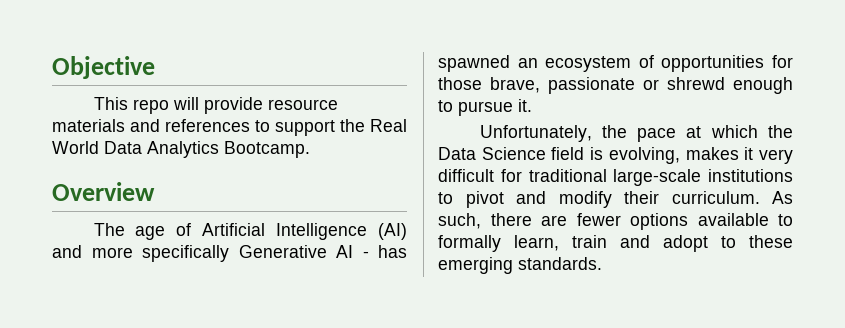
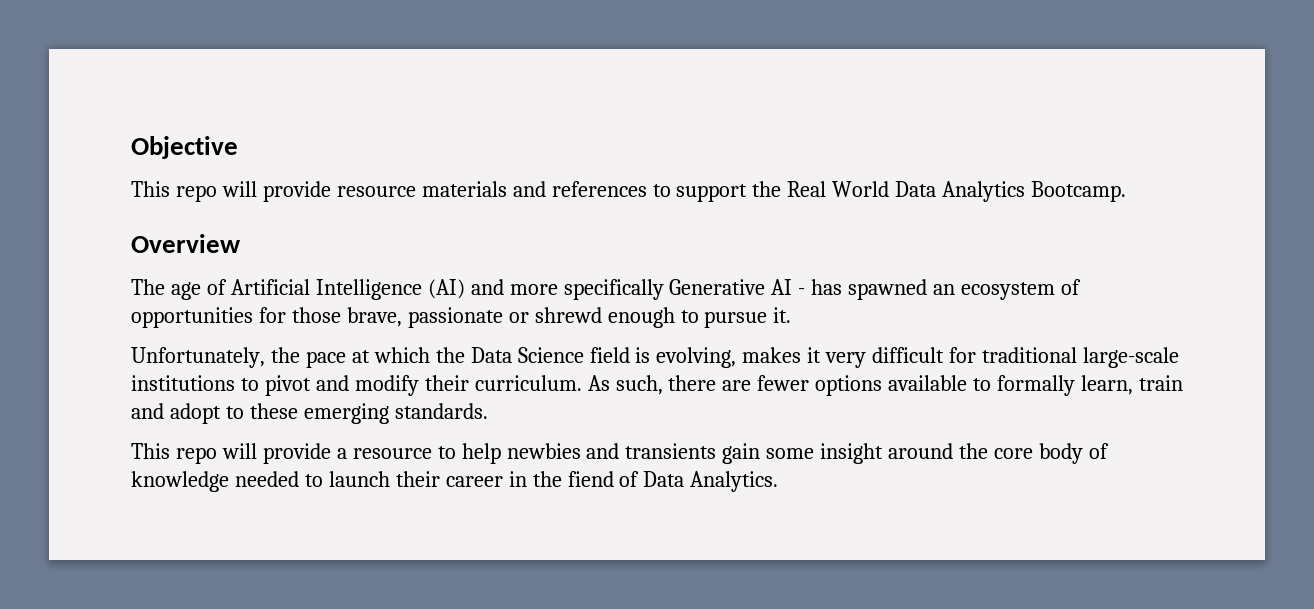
+ This repo will provide a resource to help newbies and transients gain some insight around the core body of knowledge needed to launch their career in the fiend of Data Analytics.

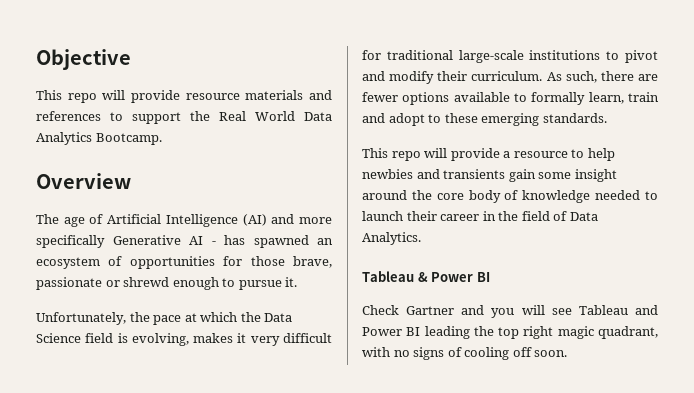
- This repo will provide a resource to help newbies and transients gain some insight around the core body of knowledge needed to launch their career in the fiend of Data Analytics.
+ This repo will provide a resource to help newbies and transients gain some insight around the core body of knowledge needed to launch their career in the field of Data Analytics.
+ Tableau & Power BI
+ Check Gartner and you will see Tableau and Power BI leading the top right magic quadrant, with no signs of cooling off soon.

